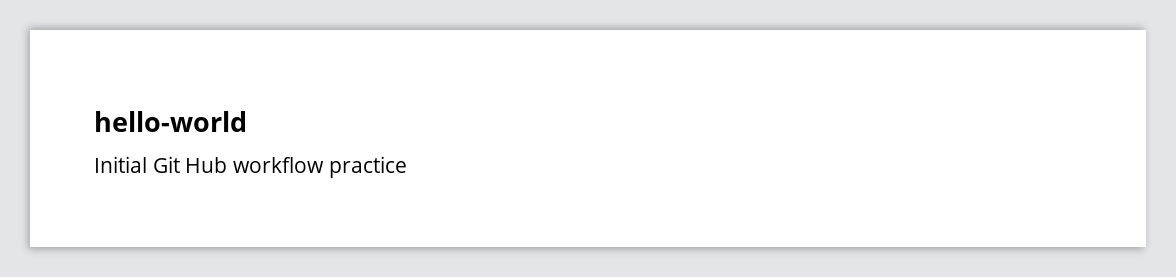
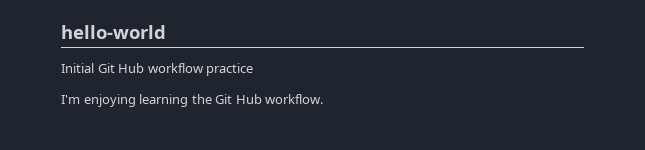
+ I'm enjoying learning the Git Hub workflow.

